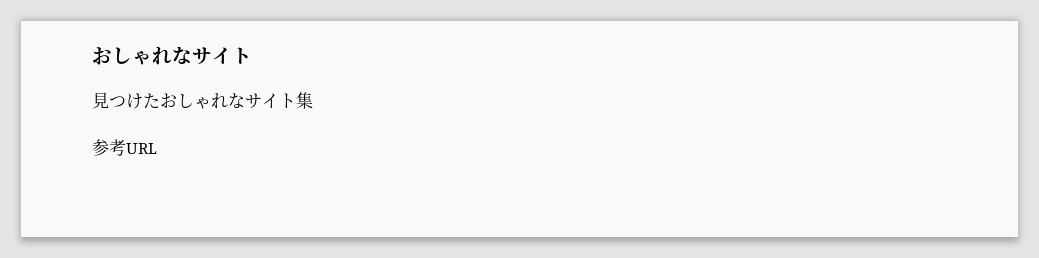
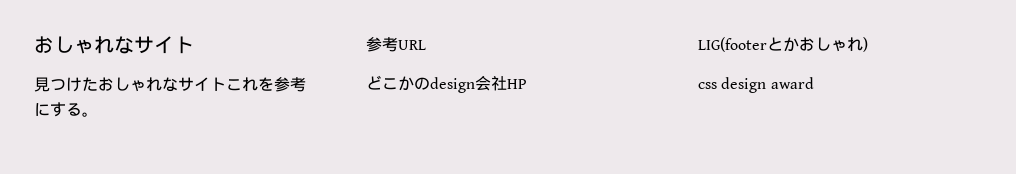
- 見つけたおしゃれなサイト集
+ 見つけたおしゃれなサイトこれを参考にする。
  参考URL
+ どこかのdesign会社HP
+ LIG(footerとかおしゃれ)
+ css design award

